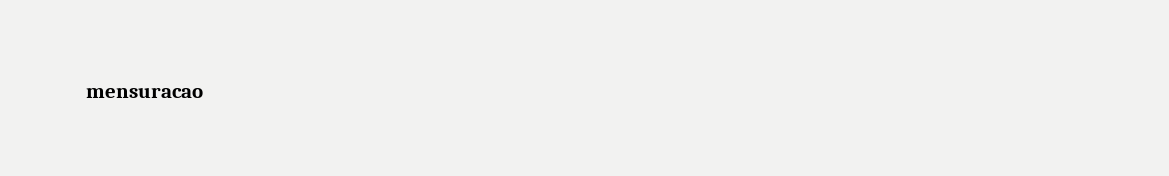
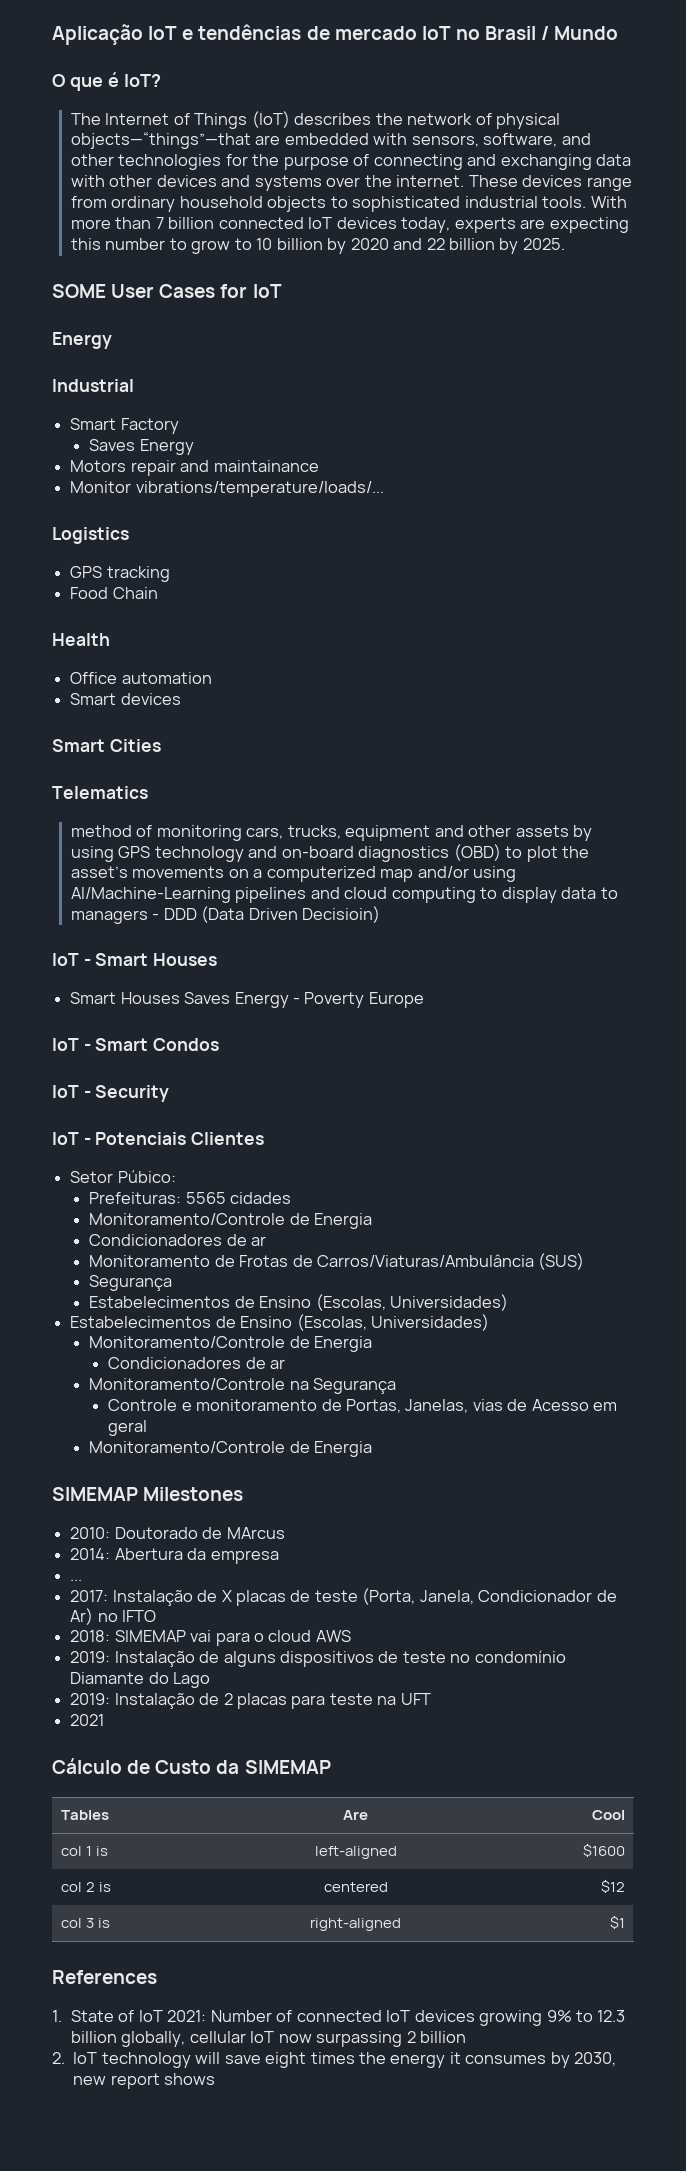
- mensuracao
+ Aplicação IoT e tendências de mercado IoT no Brasil / Mundo
+ O que é IoT?
+ The Internet of Things (IoT) describes the network of physical objects—“things”—that are embedded with sensors, software, and other technologies for the purpose of connecting and exchanging data with other devices and systems over the internet. These devices range from ordinary household objects to sophisticated industrial tools. With more than 7 billion connected IoT devices today, experts are expecting this number to grow to 10 billion by 2020 and 22 billion by 2025.
+ SOME User Cases for IoT
+ Energy
+ Industrial
+ Smart Factory
+ Saves Energy
+ Motors repair and maintainance
+ Monitor vibrations/temperature/loads/...
+ Logistics
+ GPS tracking
+ Food Chain
+ Health
+ Office automation
+ Smart devices
+ Smart Cities
+ Telematics
+ method of monitoring cars, trucks, equipment and other assets by using GPS technology and on-board diagnostics (OBD) to plot the asset’s movements on a computerized map and/or using AI/Machine-Learning pipelines and cloud computing to display data to managers - DDD (Data Driven Decisioin)
+ IoT - Smart Houses
+ Smart Houses Saves Energy - Poverty Europe
+ IoT - Smart Condos
+ IoT - Security
+ IoT - Potenciais Clientes
+ Setor Púbico:
+ Prefeituras: 5565 cidades
+ Monitoramento/Controle de Energia
+ Condicionadores de ar
+ Monitoramento de Frotas de Carros/Viaturas/Ambulância (SUS)
+ Segurança
+ Estabelecimentos de Ensino (Escolas, Universidades)
+ Estabelecimentos de Ensino (Escolas, Universidades)
+ Monitoramento/Controle de Energia
+ Condicionadores de ar
+ Monitoramento/Controle na Segurança
+ Controle e monitoramento de Portas, Janelas, vias de Acesso em geral
+ Monitoramento/Controle de Energia
+ SIMEMAP Milestones
+ 2010: Doutorado de MArcus
+ 2014: Abertura da empresa
+ ...
+ 2017: Instalação de X placas de teste (Porta, Janela, Condicionador de Ar) no IFTO
+ 2018: SIMEMAP vai para o cloud AWS
+ 2019: Instalação de alguns dispositivos de teste no condomínio Diamante do Lago
+ 2019: Instalação de 2 placas para teste na UFT
+ 2021
+ Cálculo de Custo da SIMEMAP
+ Tables | Are | Cool
+ col 1 is | left-aligned | $1600
+ col 2 is | centered | $12
+ col 3 is | right-aligned | $1
+ References
+ 1. State of IoT 2021: Number of connected IoT devices growing 9% to 12.3 billion globally, cellular IoT now surpassing 2 billion
+ 2. IoT technology will save eight times the energy it consumes by 2030, new report shows

